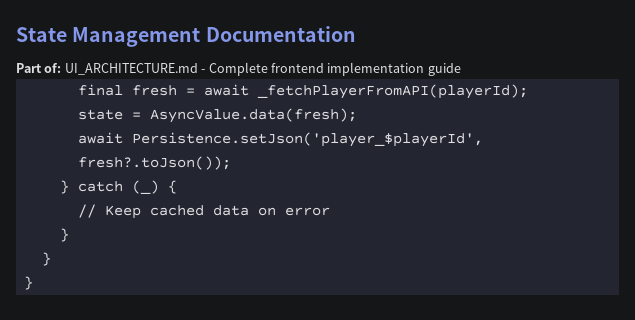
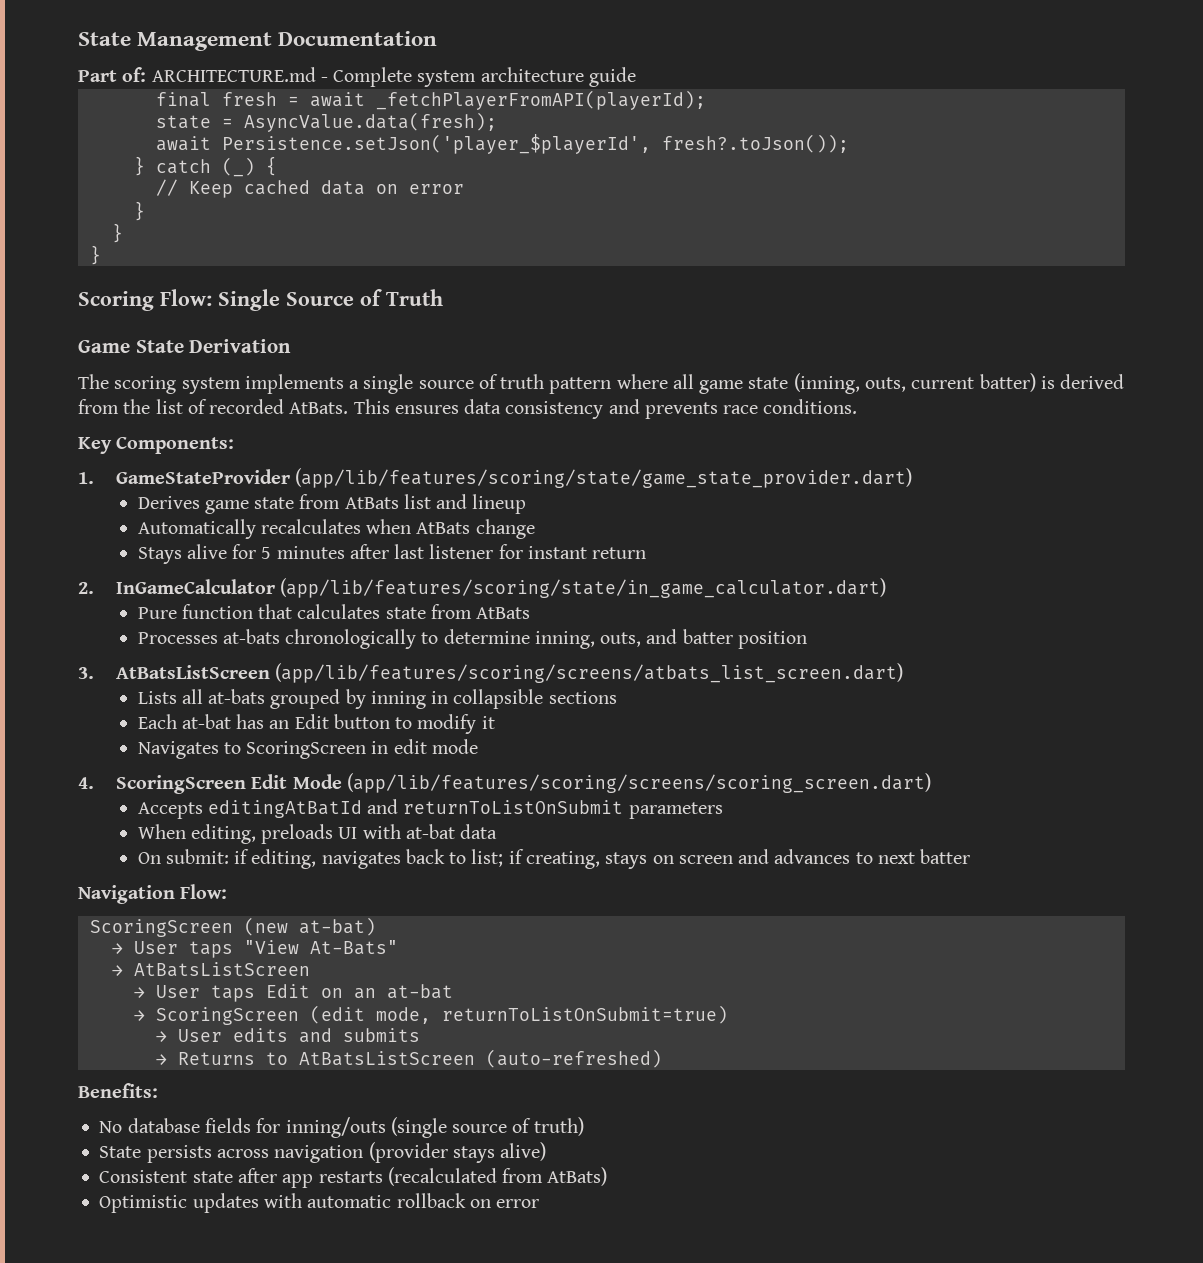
- Part of: UI_ARCHITECTURE.md - Complete frontend implementation guide
+ Part of: ARCHITECTURE.md - Complete system architecture guide
+ Scoring Flow: Single Source of Truth
+ Game State Derivation
+ The scoring system implements a single source of truth pattern where all game state (inning, outs, current batter) is derived from the list of recorded AtBats. This ensures data consistency and prevents race conditions.
+ Key Components:
+ 1. GameStateProvider (app/lib/features/scoring/state/game_state_provider.dart)
+ Derives game state from AtBats list and lineup
+ Automatically recalculates when AtBats change
+ Stays alive for 5 minutes after last listener for instant return
+ 2. InGameCalculator (app/lib/features/scoring/state/in_game_calculator.dart)
+ Pure function that calculates state from AtBats
+ Processes at-bats chronologically to determine inning, outs, and batter position
+ 3. AtBatsListScreen (app/lib/features/scoring/screens/atbats_list_screen.dart)
+ Lists all at-bats grouped by inning in collapsible sections
+ Each at-bat has an Edit button to modify it
+ Navigates to ScoringScreen in edit mode
+ 4. ScoringScreen Edit Mode (app/lib/features/scoring/screens/scoring_screen.dart)
+ Accepts editingAtBatId and returnToListOnSubmit parameters
+ When editing, preloads UI with at-bat data
+ On submit: if editing, navigates back to list; if creating, stays on screen and advances to next batter
+ Navigation Flow:
+ ScoringScreen (new at-bat)
+ → User taps "View At-Bats"
+ → AtBatsListScreen
+ → User taps Edit on an at-bat
+ → ScoringScreen (edit mode, returnToListOnSubmit=true)
+ → User edits and submits
+ → Returns to AtBatsListScreen (auto-refreshed)
+ Benefits:
+ No database fields for inning/outs (single source of truth)
+ State persists across navigation (provider stays alive)
+ Consistent state after app restarts (recalculated from AtBats)
+ Optimistic updates with automatic rollback on error

